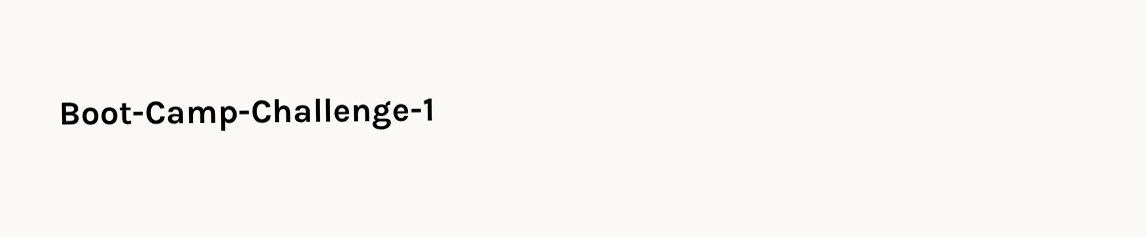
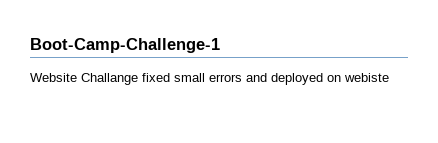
+ Website Challange fixed small errors and deployed on webiste

